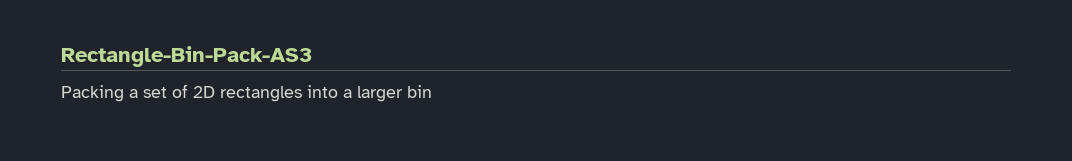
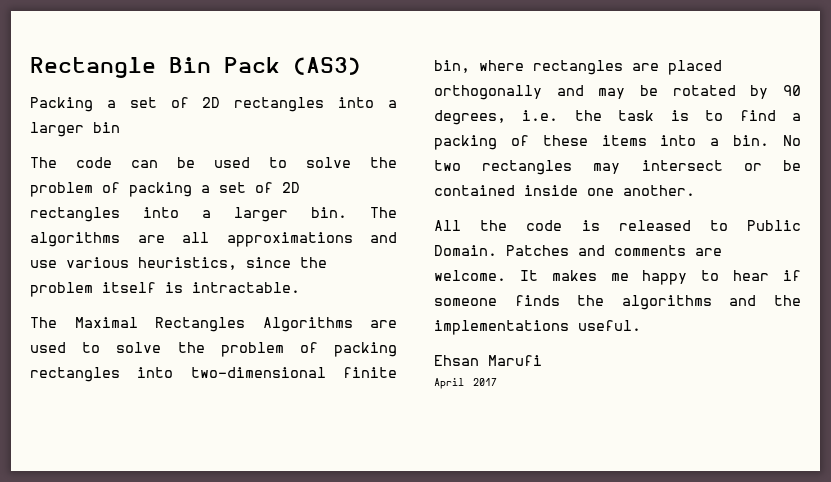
- Rectangle-Bin-Pack-AS3
+ Rectangle Bin Pack (AS3)
+ The code can be used to solve the problem of packing a set of 2D rectangles into a larger bin. The algorithms are all approximations and use various heuristics, since the problem itself is intractable.
+ The Maximal Rectangles Algorithms are used to solve the problem of packing rectangles into two-dimensional finite bin, where rectangles are placed orthogonally and may be rotated by 90 degrees, i.e. the task is to find a packing of these items into a bin. No two rectangles may intersect or be contained inside one another.
+ All the code is released to Public Domain. Patches and comments are welcome. It makes me happy to hear if someone finds the algorithms and the implementations useful.
+ Ehsan Marufi
+ April 2017

